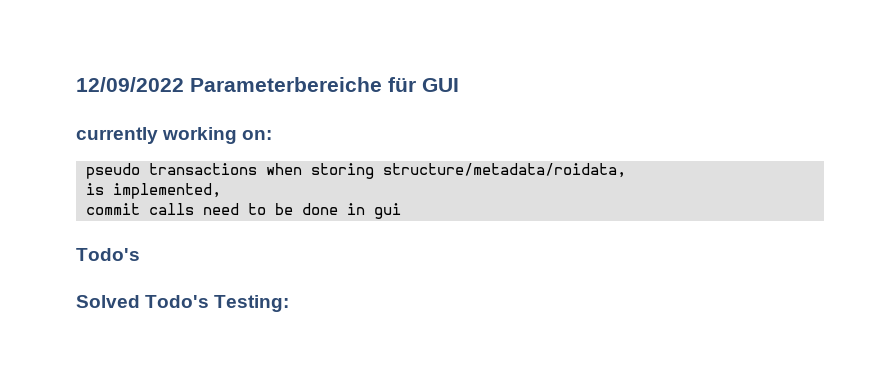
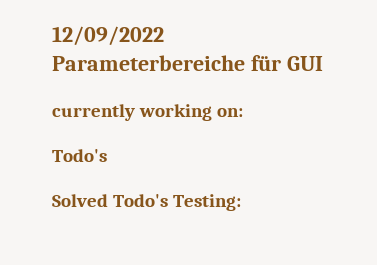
- pseudo transactions when storing structure/metadata/roidata,
- is implemented,
- commit calls need to be done in gui

